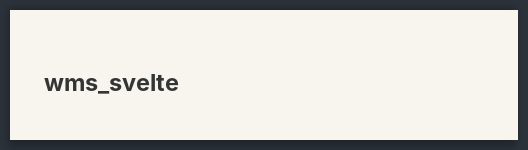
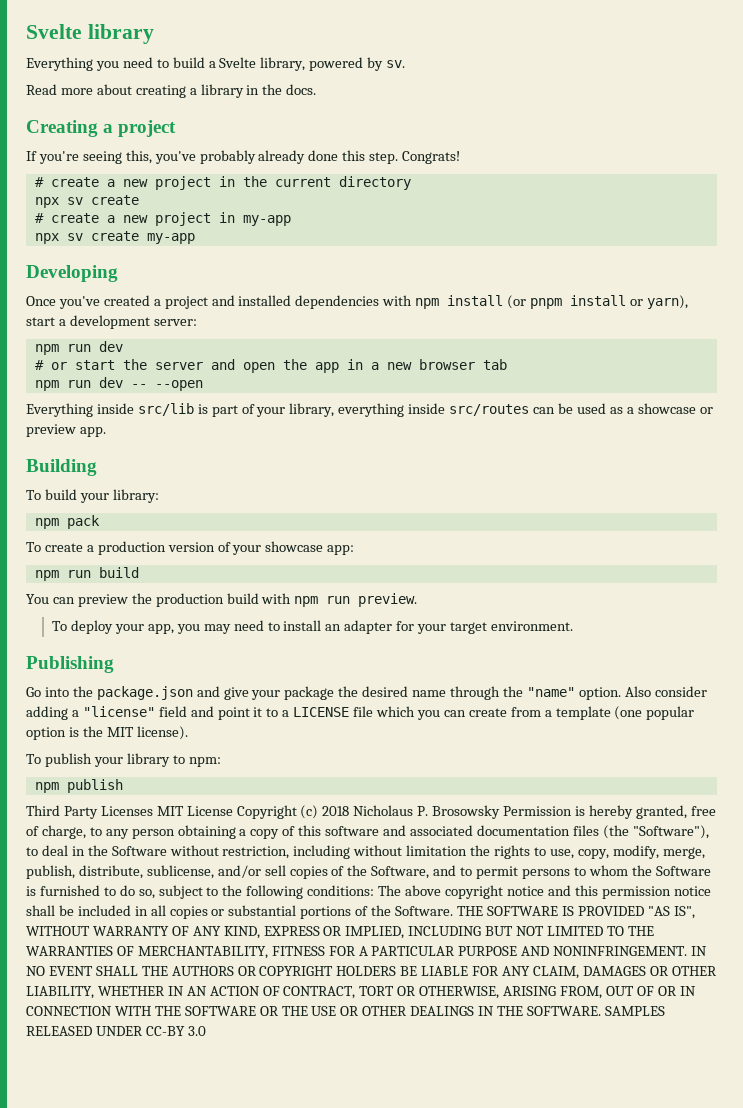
- wms_svelte
+ Svelte library
+ Everything you need to build a Svelte library, powered by sv.
+ Read more about creating a library in the docs.
+ Creating a project
+ If you're seeing this, you've probably already done this step. Congrats!
+ # create a new project in the current directory
+ npx sv create
+ # create a new project in my-app
+ npx sv create my-app
+ Developing
+ Once you've created a project and installed dependencies with npm install (or pnpm install or yarn), start a development server:
+ npm run dev
+ # or start the server and open the app in a new browser tab
+ npm run dev -- --open
+ Everything inside src/lib is part of your library, everything inside src/routes can be used as a showcase or preview app.
+ Building
+ To build your library:
+ npm pack
+ To create a production version of your showcase app:
+ npm run build
+ You can preview the production build with npm run preview.
+ To deploy your app, you may need to install an adapter for your target environment.
+ Publishing
+ Go into the package.json and give your package the desired name through the "name" option. Also consider adding a "license" field and point it to a LICENSE file which you can create from a template (one popular option is the MIT license).
+ To publish your library to npm:
+ npm publish
+ Third Party Licenses MIT License Copyright (c) 2018 Nicholaus P. Brosowsky Permission is hereby granted, free of charge, to any person obtaining a copy of this software and associated documentation files (the "Software"), to deal in the Software without restriction, including without limitation the rights to use, copy, modify, merge, publish, distribute, sublicense, and/or sell copies of the Software, and to permit persons to whom the Software is furnished to do so, subject to the following conditions: The above copyright notice and this permission notice shall be included in all copies or substantial portions of the Software. THE SOFTWARE IS PROVIDED "AS IS", WITHOUT WARRANTY OF ANY KIND, EXPRESS OR IMPLIED, INCLUDING BUT NOT LIMITED TO THE WARRANTIES OF MERCHANTABILITY, FITNESS FOR A PARTICULAR PURPOSE AND NONINFRINGEMENT. IN NO EVENT SHALL THE AUTHORS OR COPYRIGHT HOLDERS BE LIABLE FOR ANY CLAIM, DAMAGES OR OTHER LIABILITY, WHETHER IN AN ACTION OF CONTRACT, TORT OR OTHERWISE, ARISING FROM, OUT OF OR IN CONNECTION WITH THE SOFTWARE OR THE USE OR OTHER DEALINGS IN THE SOFTWARE. SAMPLES RELEASED UNDER CC-BY 3.0

